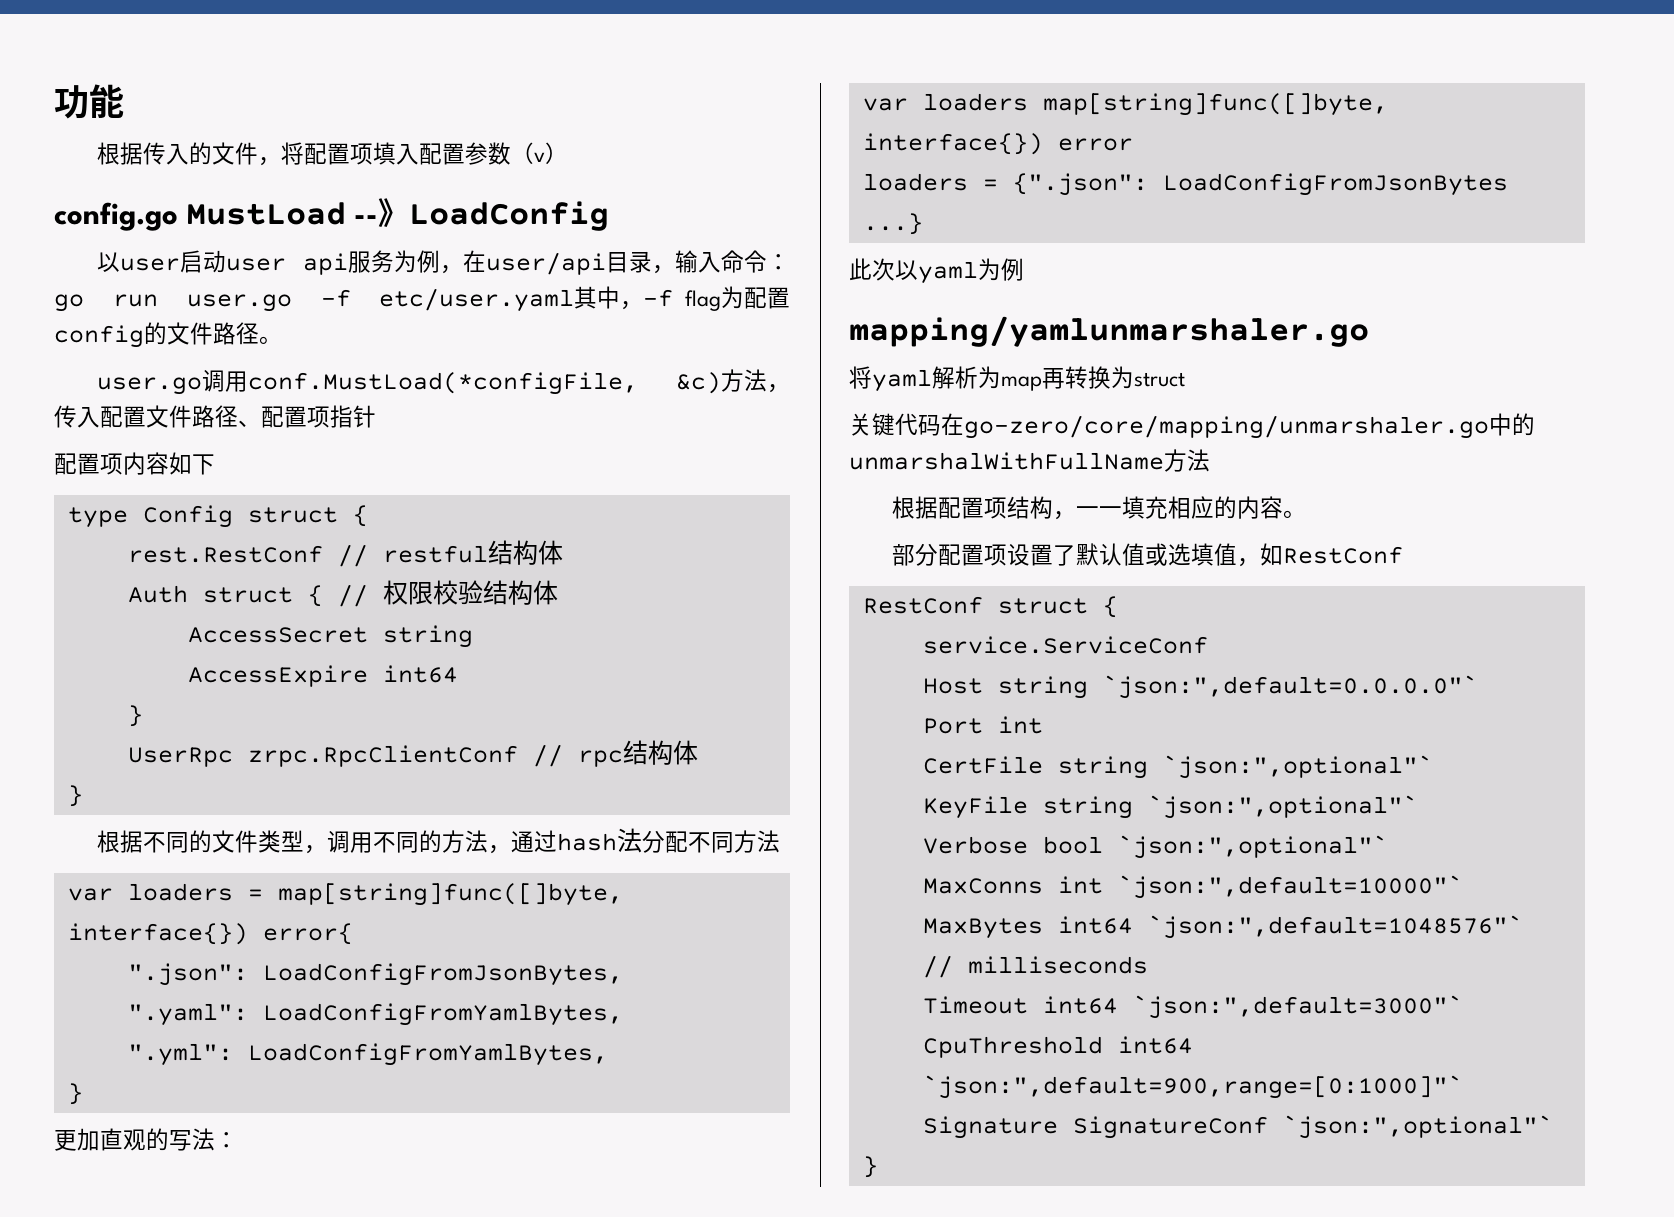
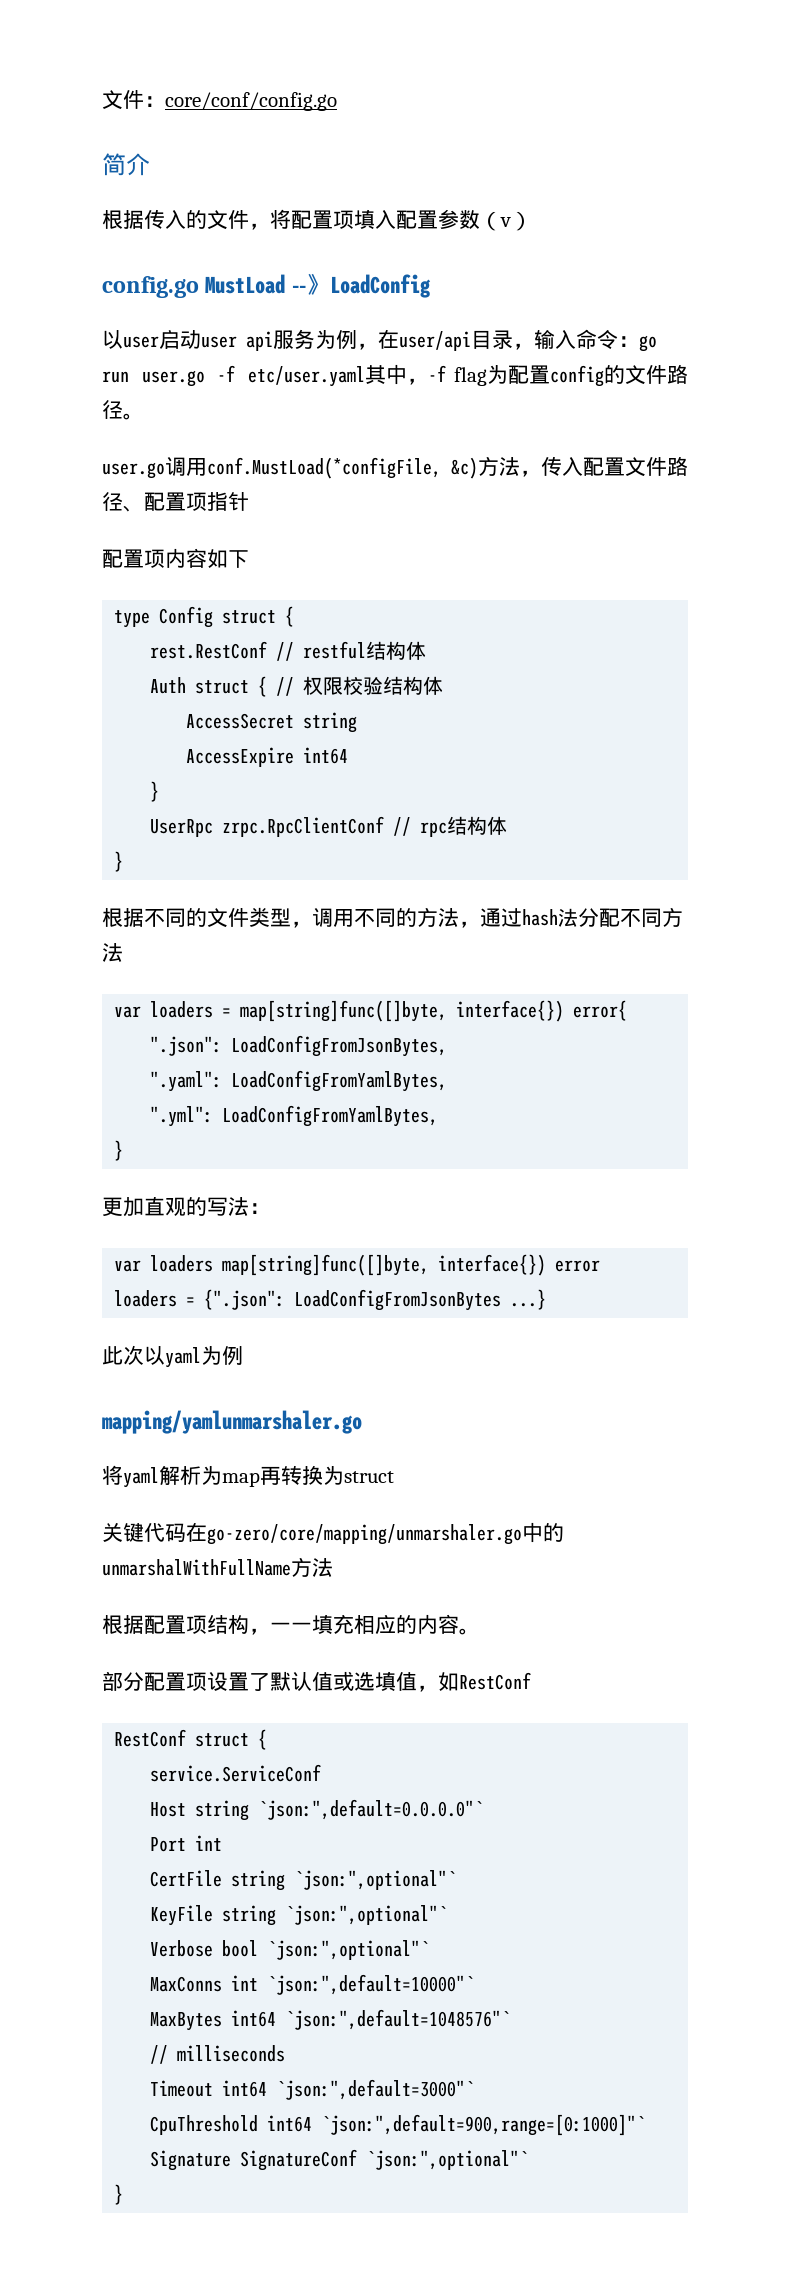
- 功能
+ 文件：core/conf/config.go
+ 简介

